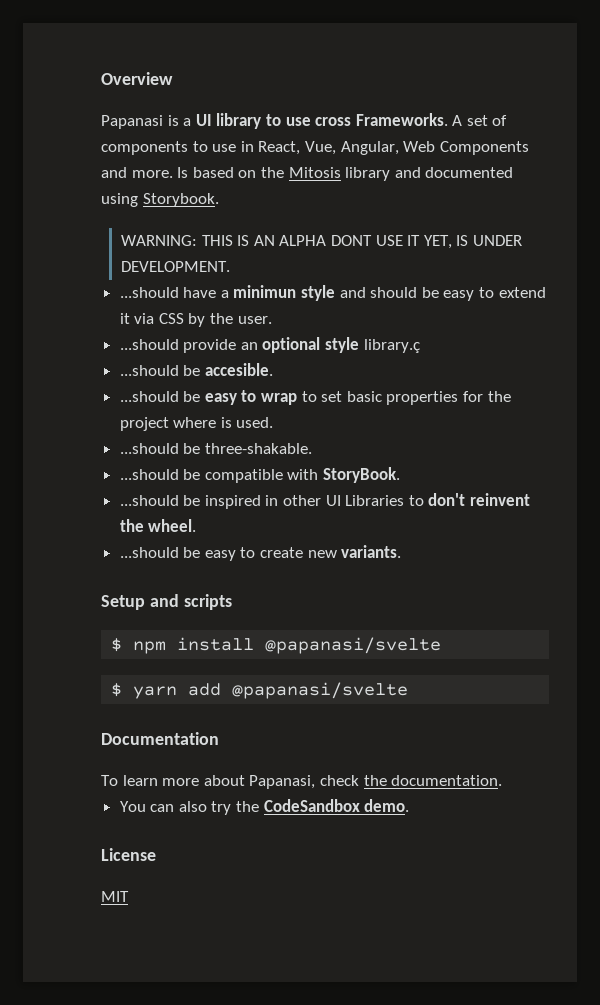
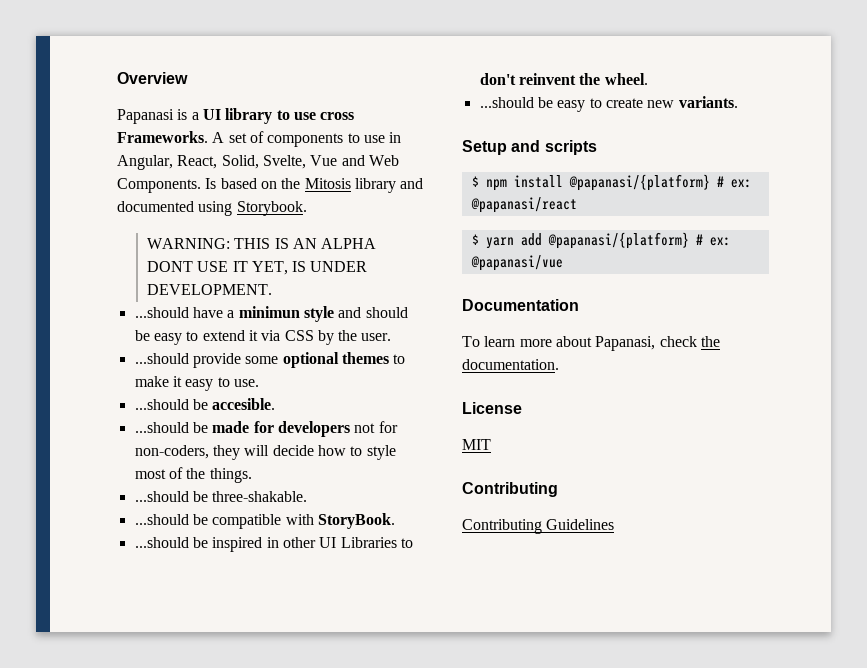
- A set of components to use in React, Vue, Angular, Web Components and more.
+ A set of components to use in Angular, React, Solid, Svelte, Vue and Web Components.
- ...should provide an optional style library.ç
+ ...should provide some optional themes to make it easy to use.
- ...should be easy to wrap to set basic properties for the project where is used.
+ ...should be made for developers not for non-coders, they will decide how to style most of the things.
- $ npm install @papanasi/svelte
+ $ npm install @papanasi/{platform} # ex: @papanasi/react
- $ yarn add @papanasi/svelte
+ $ yarn add @papanasi/{platform} # ex: @papanasi/vue
- You can also try the CodeSandbox demo.
  MIT
+ Contributing
+ Contributing Guidelines

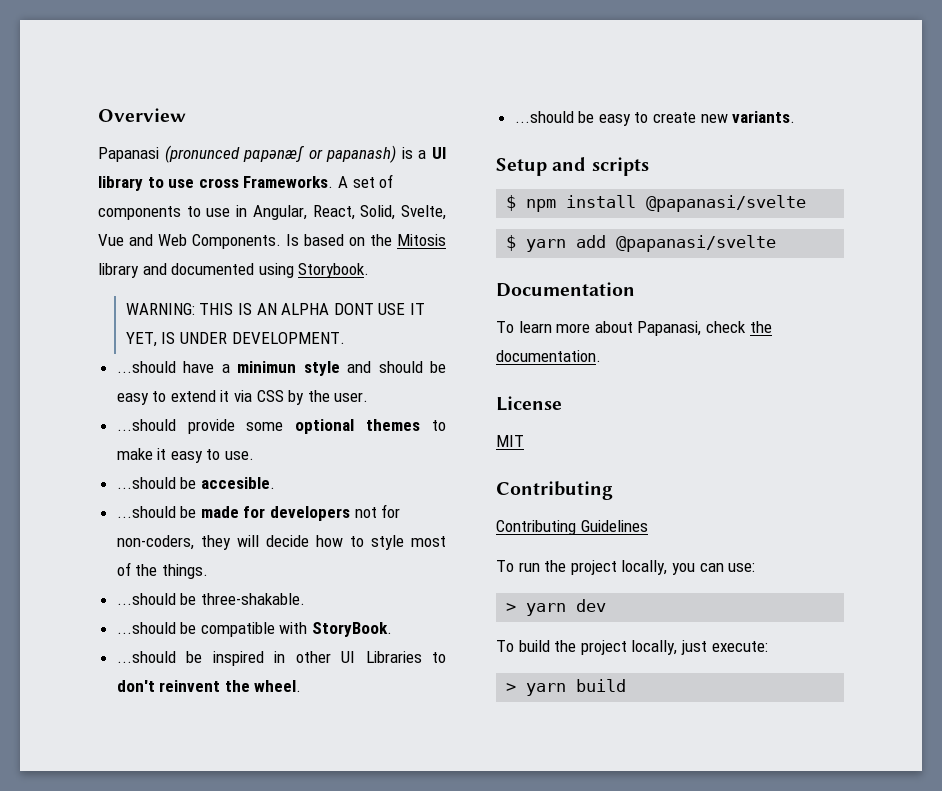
- Papanasi is a UI library to use cross Frameworks.
+ Papanasi (pronunced pɑpənæʃ or papanash) is a UI library to use cross Frameworks.
- $ npm install @papanasi/{platform} # ex: @papanasi/react
+ $ npm install @papanasi/svelte
- $ yarn add @papanasi/{platform} # ex: @papanasi/vue
+ $ yarn add @papanasi/svelte
+ To run the project locally, you can use:
+ > yarn dev
+ To build the project locally, just execute:
+ > yarn build

